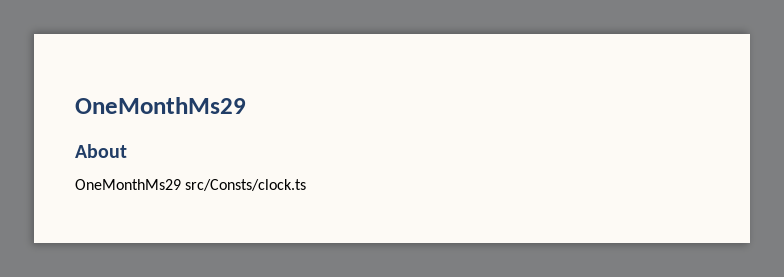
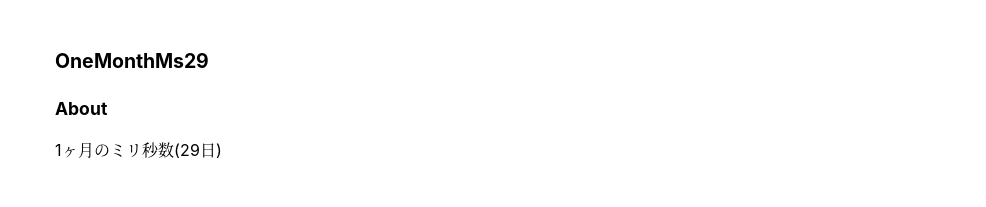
- OneMonthMs29 src/Consts/clock.ts
+ 1ヶ月のミリ秒数(29日)

